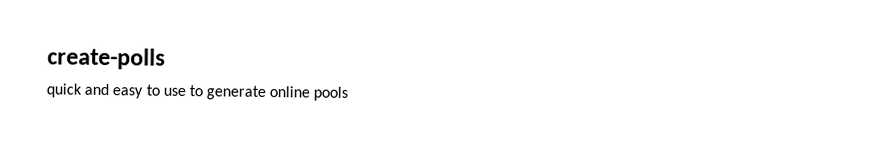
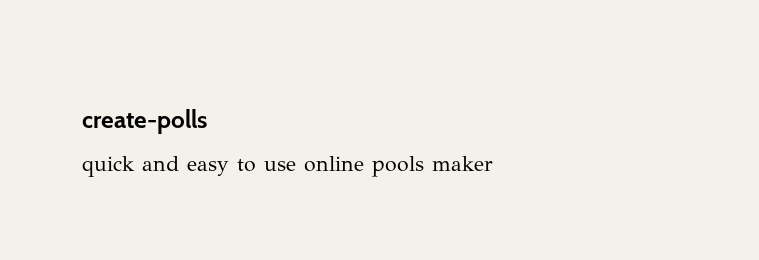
- quick and easy to use to generate online pools
+ quick and easy to use online pools maker

